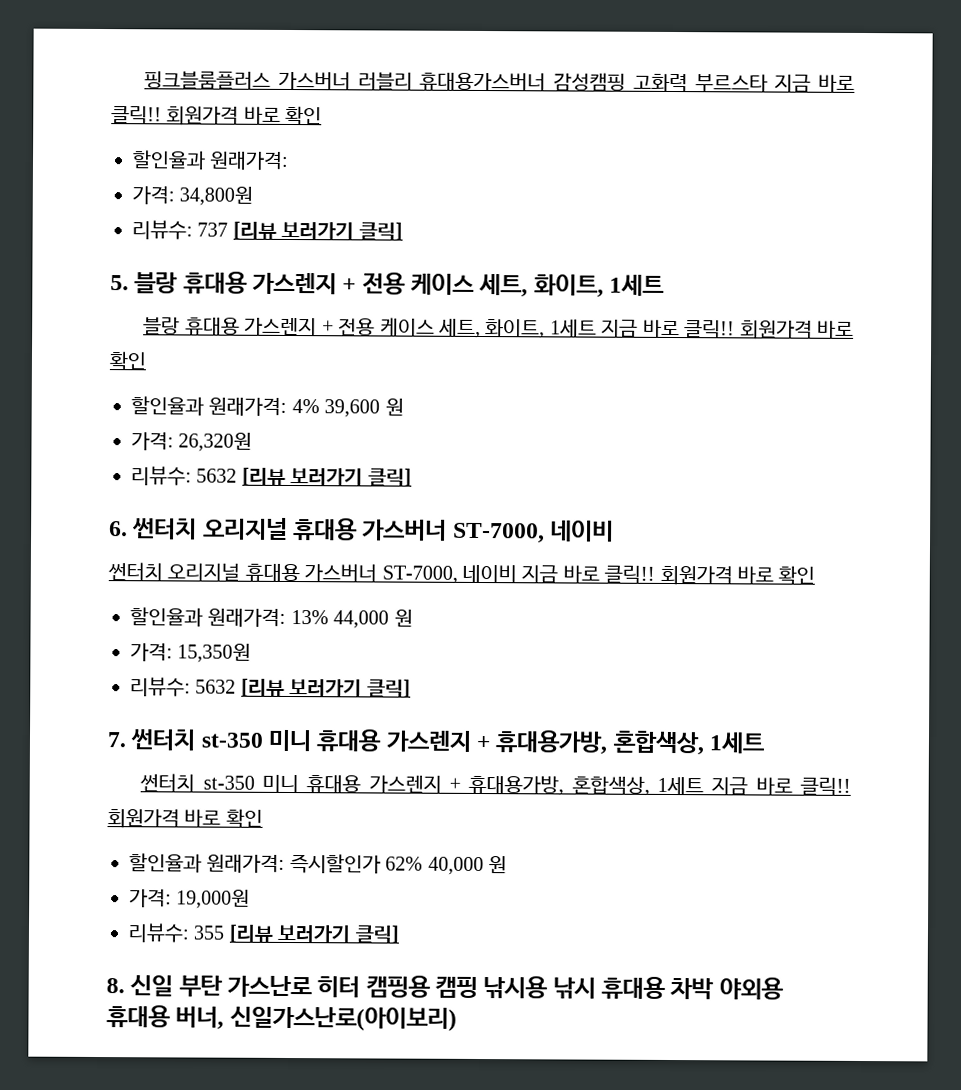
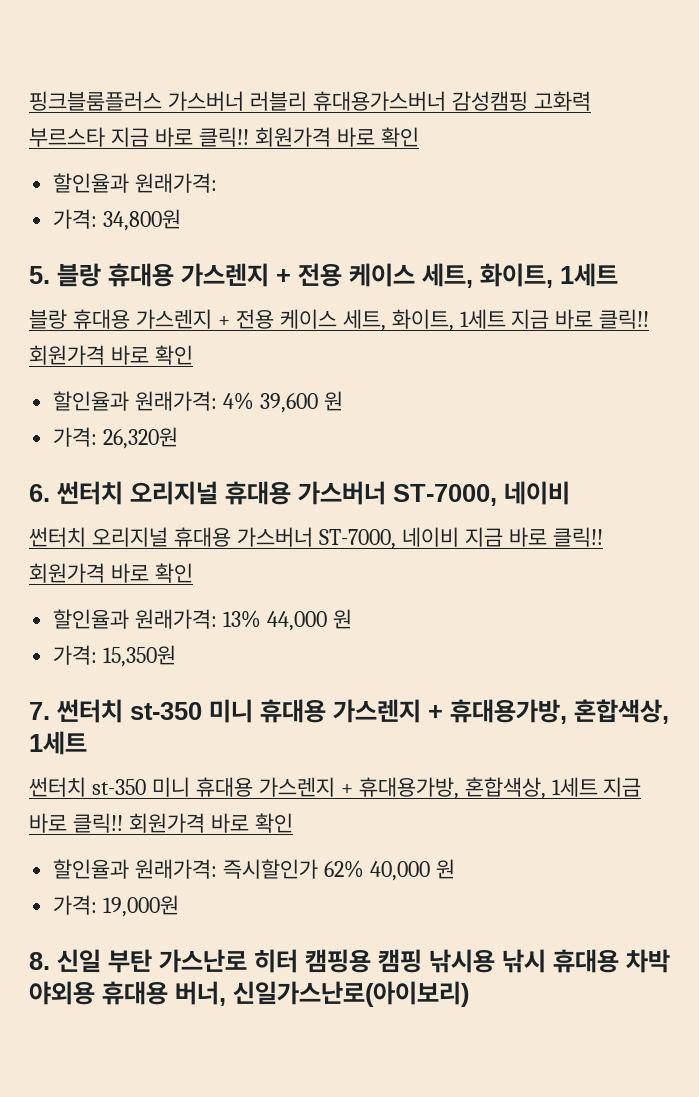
- 리뷰수: 737 [리뷰 보러가기 클릭]
  가격: 26,320원
- 리뷰수: 5632 [리뷰 보러가기 클릭]
  가격: 15,350원
- 리뷰수: 5632 [리뷰 보러가기 클릭]
- 리뷰수: 355 [리뷰 보러가기 클릭]

